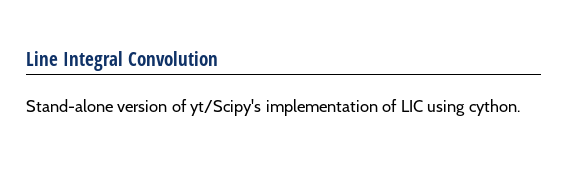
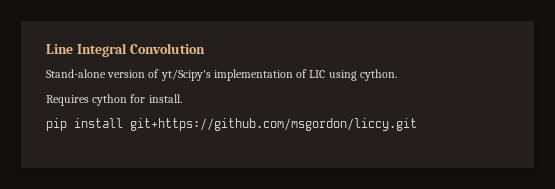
+ Requires cython for install.
+ pip install git+https://github.com/msgordon/liccy.git

